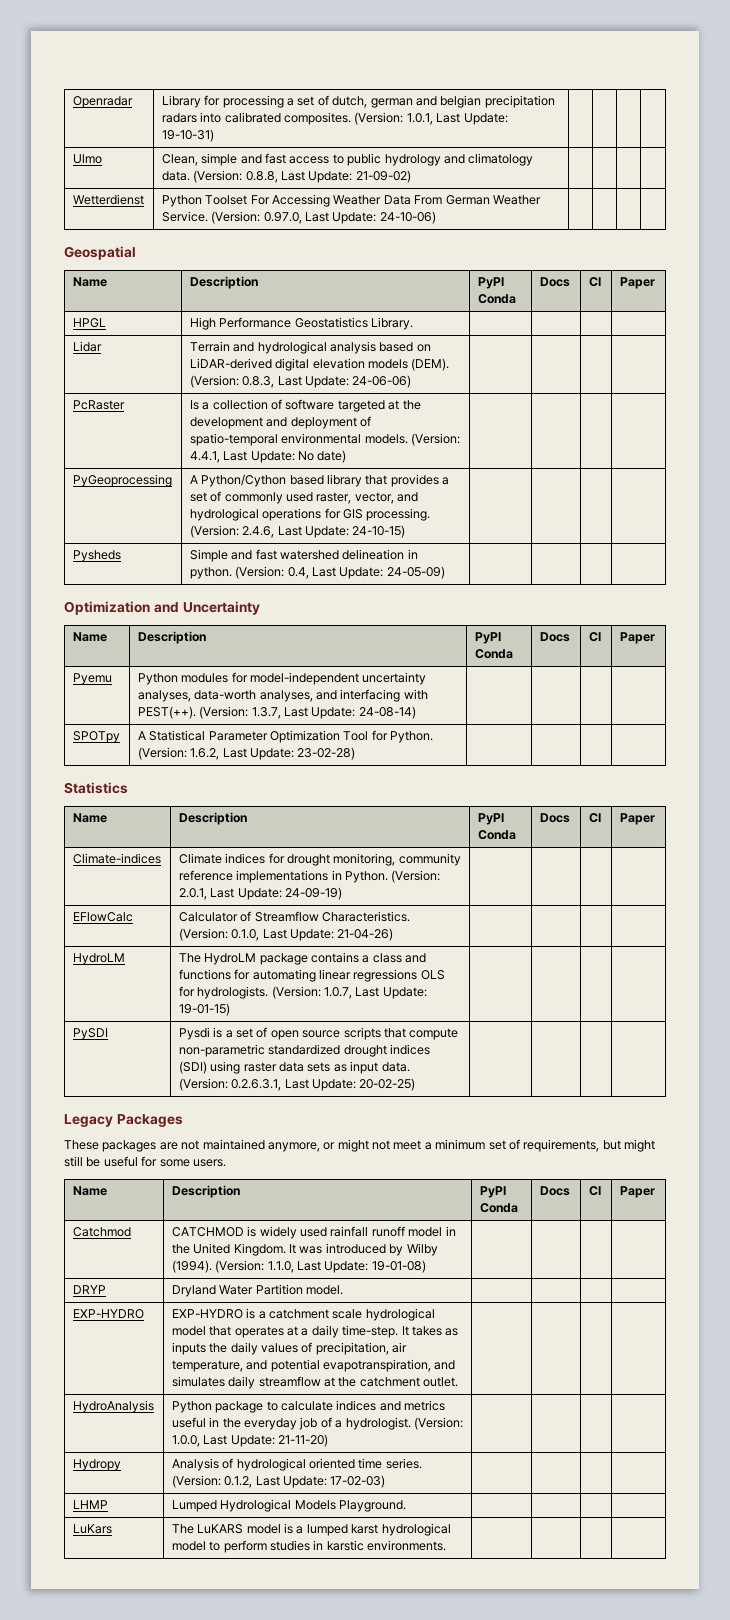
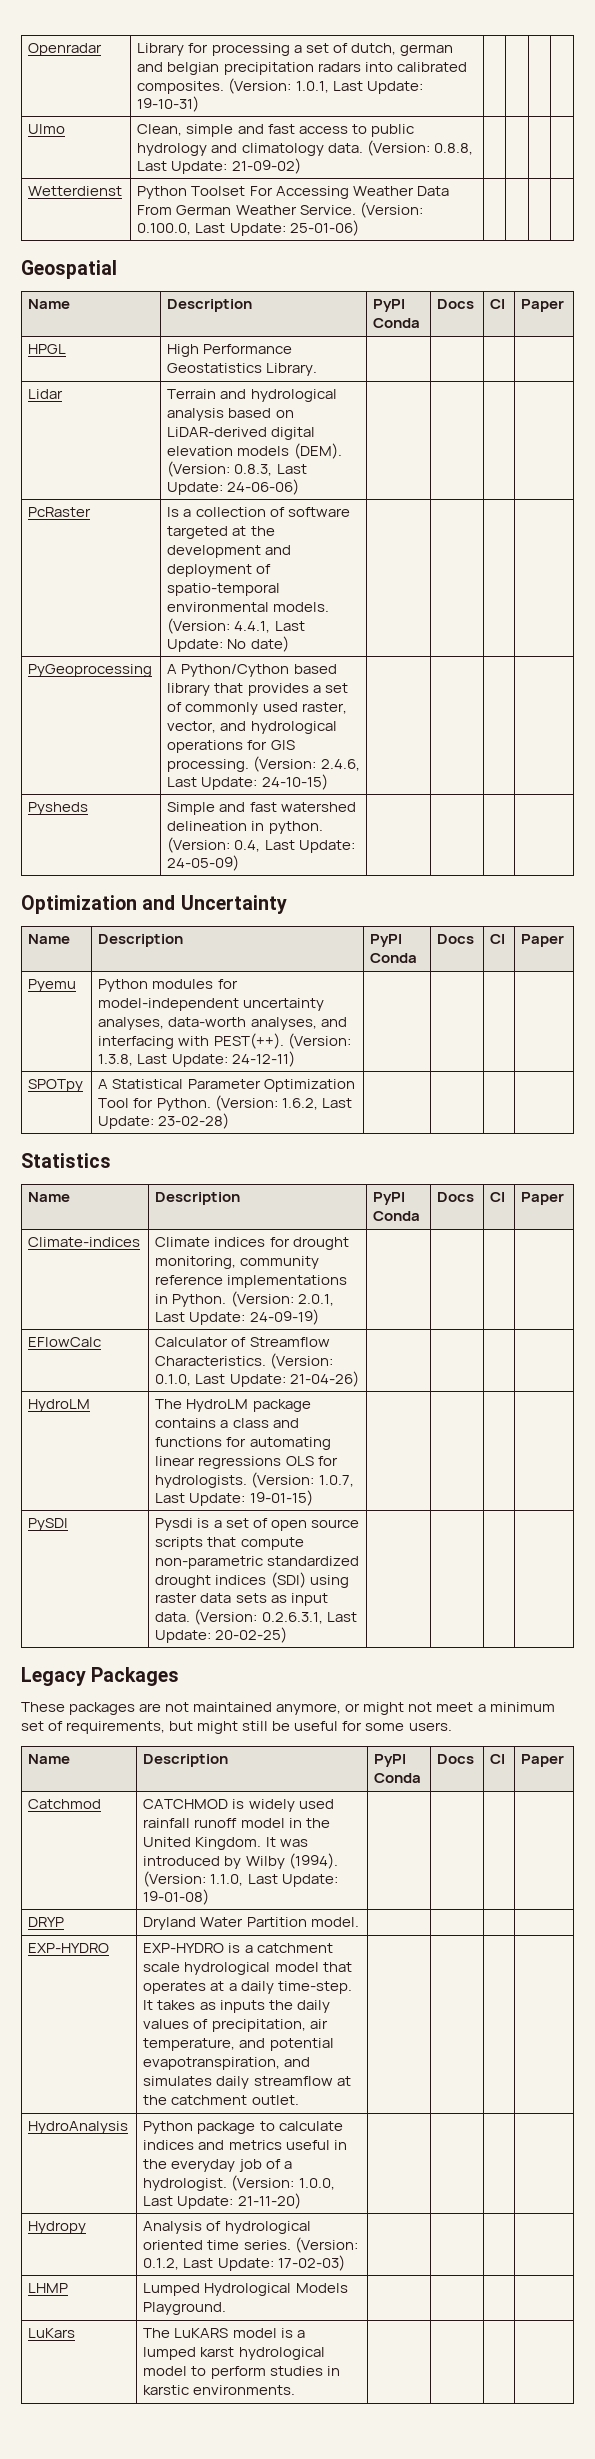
- Wetterdienst | Python Toolset For Accessing Weather Data From German Weather Service. (Version: 0.97.0, Last Update: 24-10-06) | | | |
+ Wetterdienst | Python Toolset For Accessing Weather Data From German Weather Service. (Version: 0.100.0, Last Update: 25-01-06) | | | |
- Pyemu | Python modules for model-independent uncertainty analyses, data-worth analyses, and interfacing with PEST(++). (Version: 1.3.7, Last Update: 24-08-14) | | | |
+ Pyemu | Python modules for model-independent uncertainty analyses, data-worth analyses, and interfacing with PEST(++). (Version: 1.3.8, Last Update: 24-12-11) | | | |

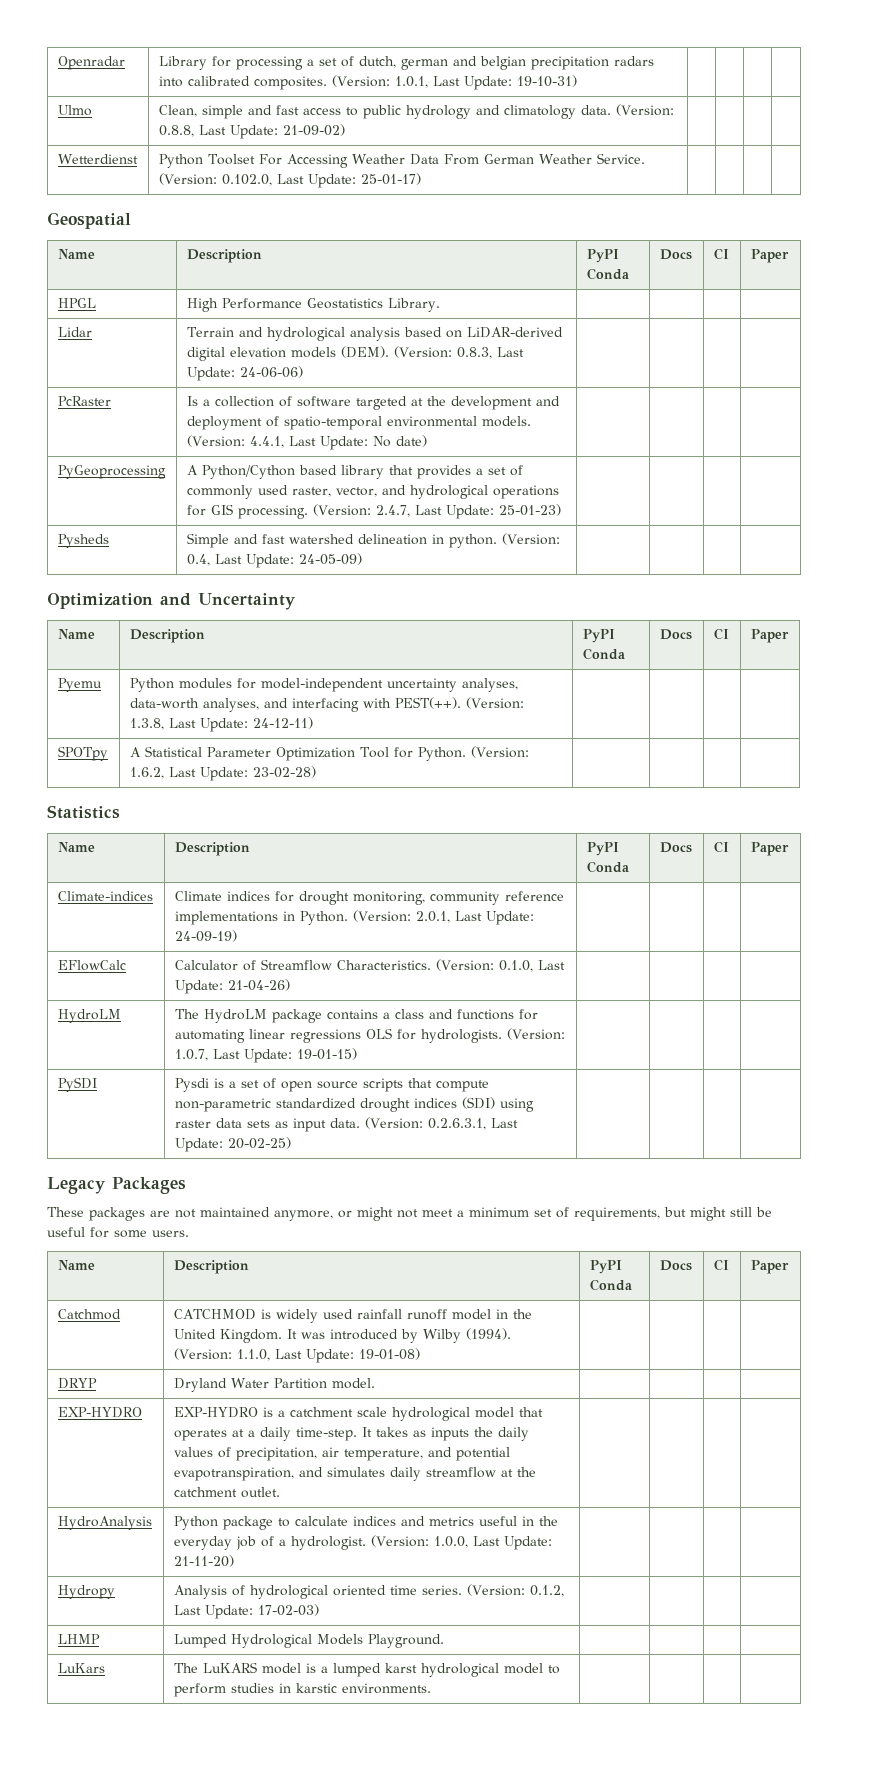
- Wetterdienst | Python Toolset For Accessing Weather Data From German Weather Service. (Version: 0.100.0, Last Update: 25-01-06) | | | |
+ Wetterdienst | Python Toolset For Accessing Weather Data From German Weather Service. (Version: 0.102.0, Last Update: 25-01-17) | | | |
- PyGeoprocessing | A Python/Cython based library that provides a set of commonly used raster, vector, and hydrological operations for GIS processing. (Version: 2.4.6, Last Update: 24-10-15) | | | |
+ PyGeoprocessing | A Python/Cython based library that provides a set of commonly used raster, vector, and hydrological operations for GIS processing. (Version: 2.4.7, Last Update: 25-01-23) | | | |

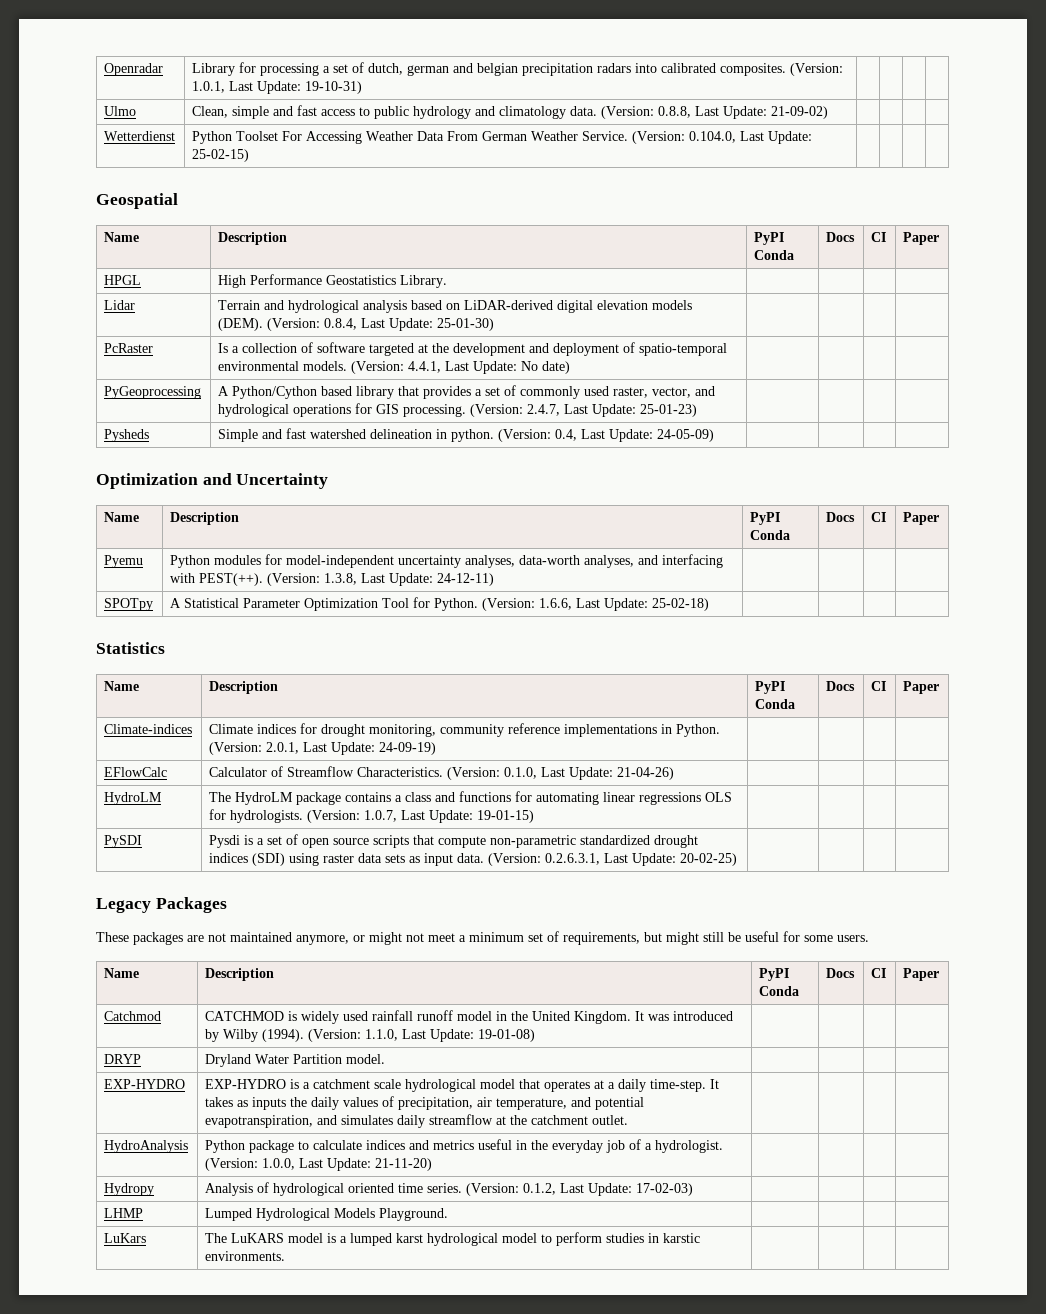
- Wetterdienst | Python Toolset For Accessing Weather Data From German Weather Service. (Version: 0.102.0, Last Update: 25-01-17) | | | |
+ Wetterdienst | Python Toolset For Accessing Weather Data From German Weather Service. (Version: 0.104.0, Last Update: 25-02-15) | | | |
- Lidar | Terrain and hydrological analysis based on LiDAR-derived digital elevation models (DEM). (Version: 0.8.3, Last Update: 24-06-06) | | | |
+ Lidar | Terrain and hydrological analysis based on LiDAR-derived digital elevation models (DEM). (Version: 0.8.4, Last Update: 25-01-30) | | | |
- SPOTpy | A Statistical Parameter Optimization Tool for Python. (Version: 1.6.2, Last Update: 23-02-28) | | | |
+ SPOTpy | A Statistical Parameter Optimization Tool for Python. (Version: 1.6.6, Last Update: 25-02-18) | | | |

